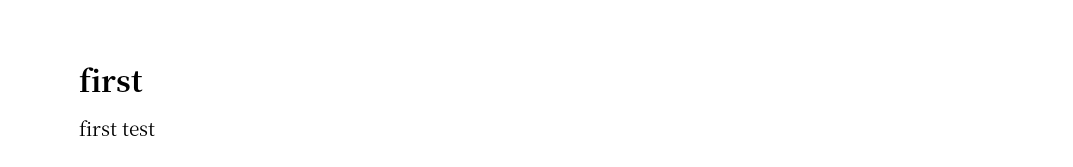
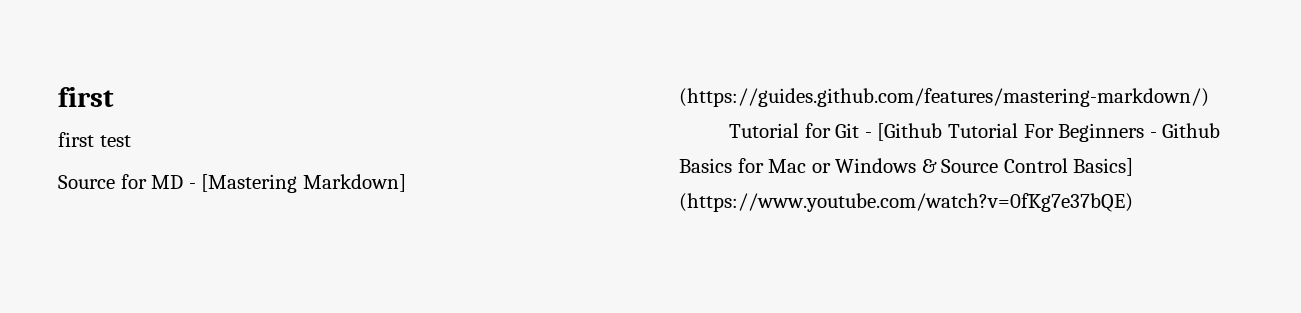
+ Source for MD - [Mastering Markdown] (https://guides.github.com/features/mastering-markdown/)
+ Tutorial for Git - [Github Tutorial For Beginners - Github Basics for Mac or Windows & Source Control Basics] (https://www.youtube.com/watch?v=0fKg7e37bQE)

